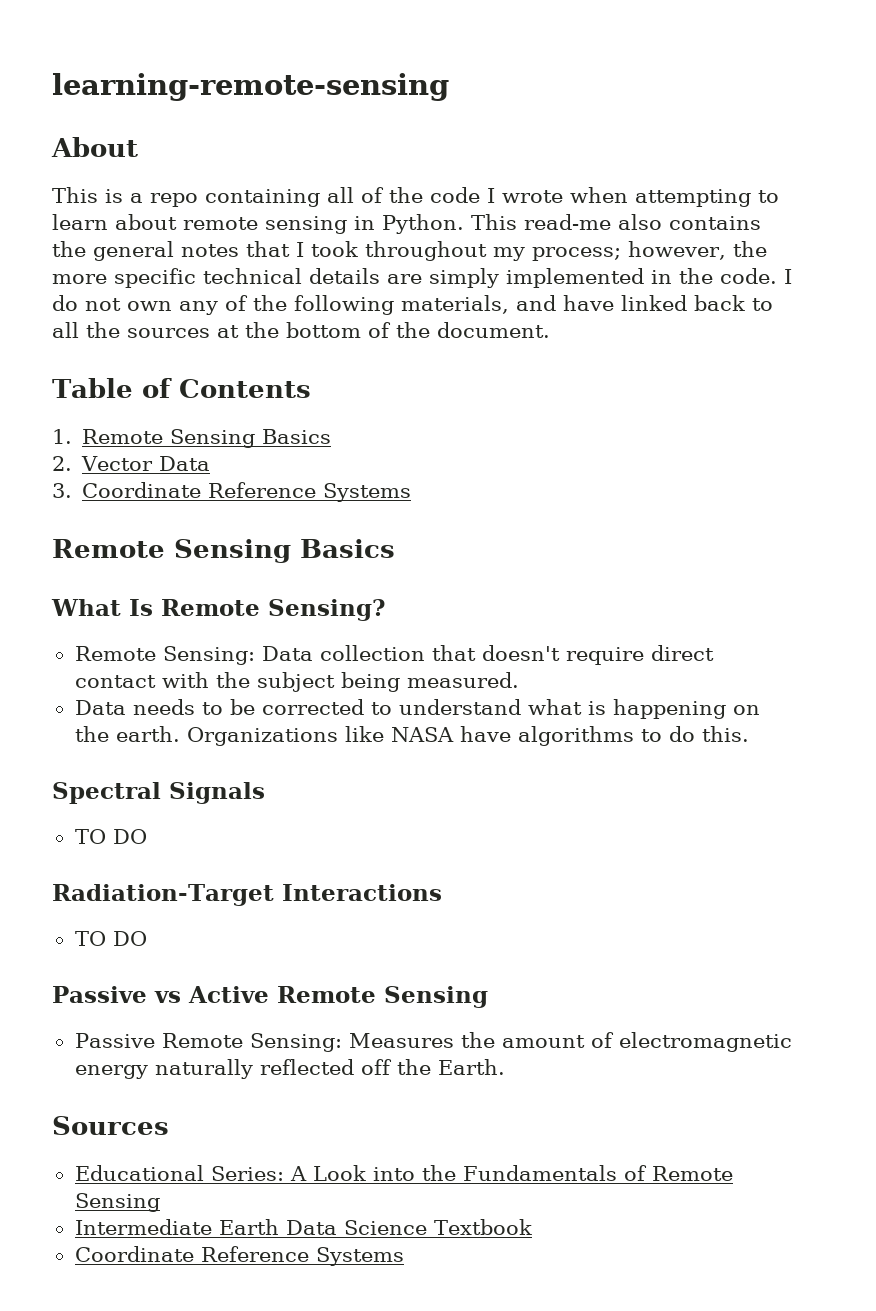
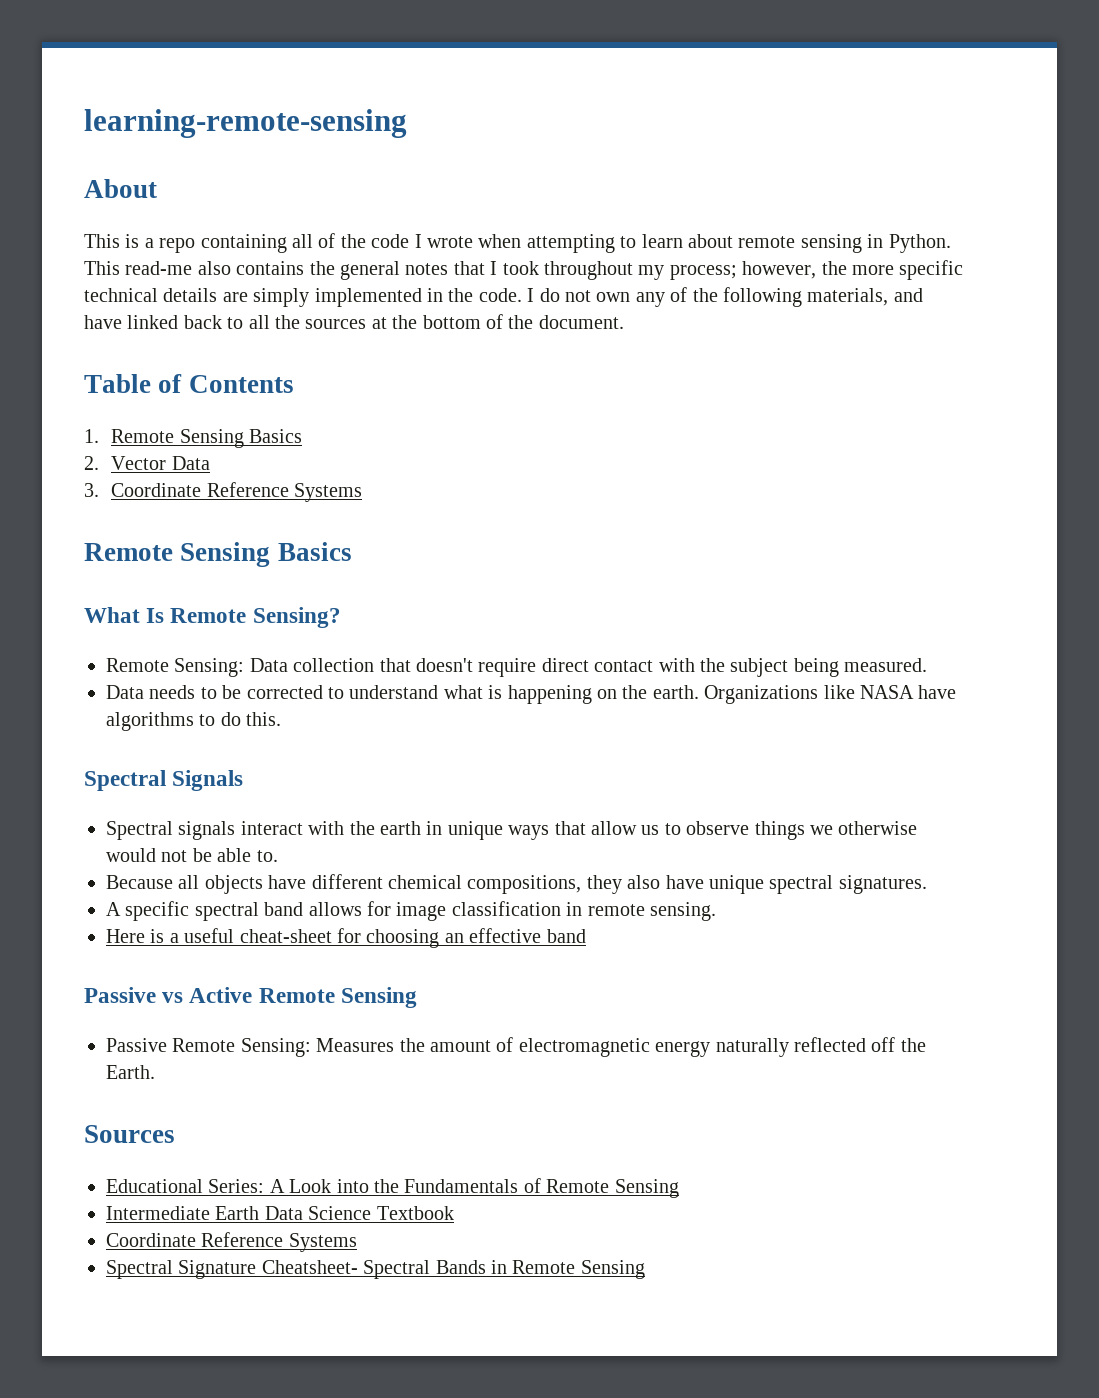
  Spectral Signals
- TO DO
- Radiation-Target Interactions
- TO DO
+ Spectral signals interact with the earth in unique ways that allow us to observe things we otherwise would not be able to.
+ Because all objects have different chemical compositions, they also have unique spectral signatures.
+ A specific spectral band allows for image classification in remote sensing.
+ Here is a useful cheat-sheet for choosing an effective band
+ Spectral Signature Cheatsheet- Spectral Bands in Remote Sensing

